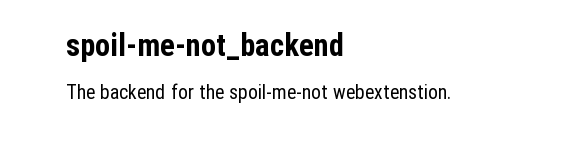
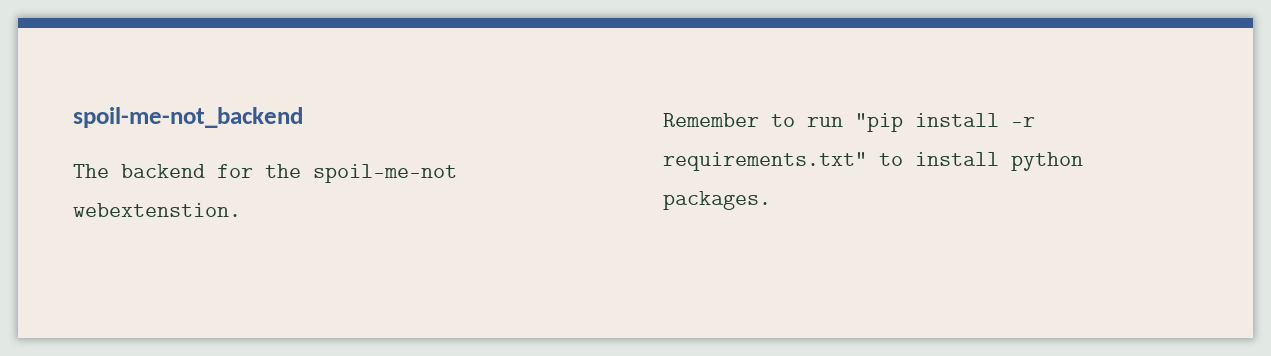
+ Remember to run "pip install -r requirements.txt" to install python packages.

